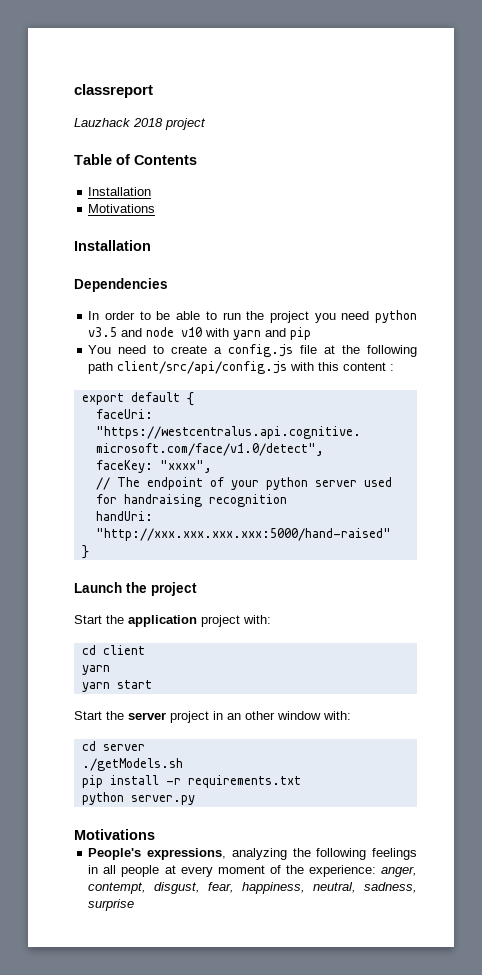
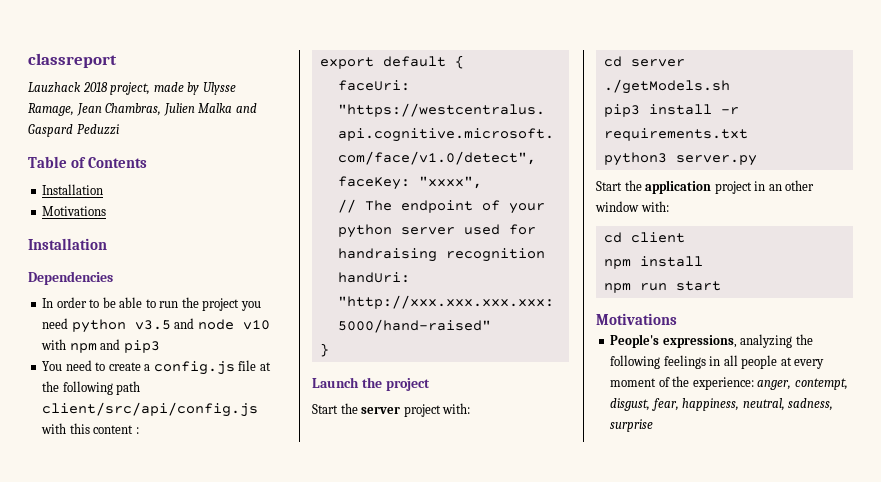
- Lauzhack 2018 project
+ Lauzhack 2018 project, made by Ulysse Ramage, Jean Chambras, Julien Malka and Gaspard Peduzzi
- In order to be able to run the project you need python v3.5 and node v10 with yarn and pip
+ In order to be able to run the project you need python v3.5 and node v10 with npm and pip3
- Start the application project with:
+ Start the server project with:
- cd client
- yarn
- yarn start
- Start the server project in an other window with:
+ cd server
+ ./getModels.sh
+ pip3 install -r requirements.txt
+ python3 server.py
+ Start the application project in an other window with:
- cd server
- ./getModels.sh
- pip install -r requirements.txt
- python server.py
+ cd client
+ npm install
+ npm run start

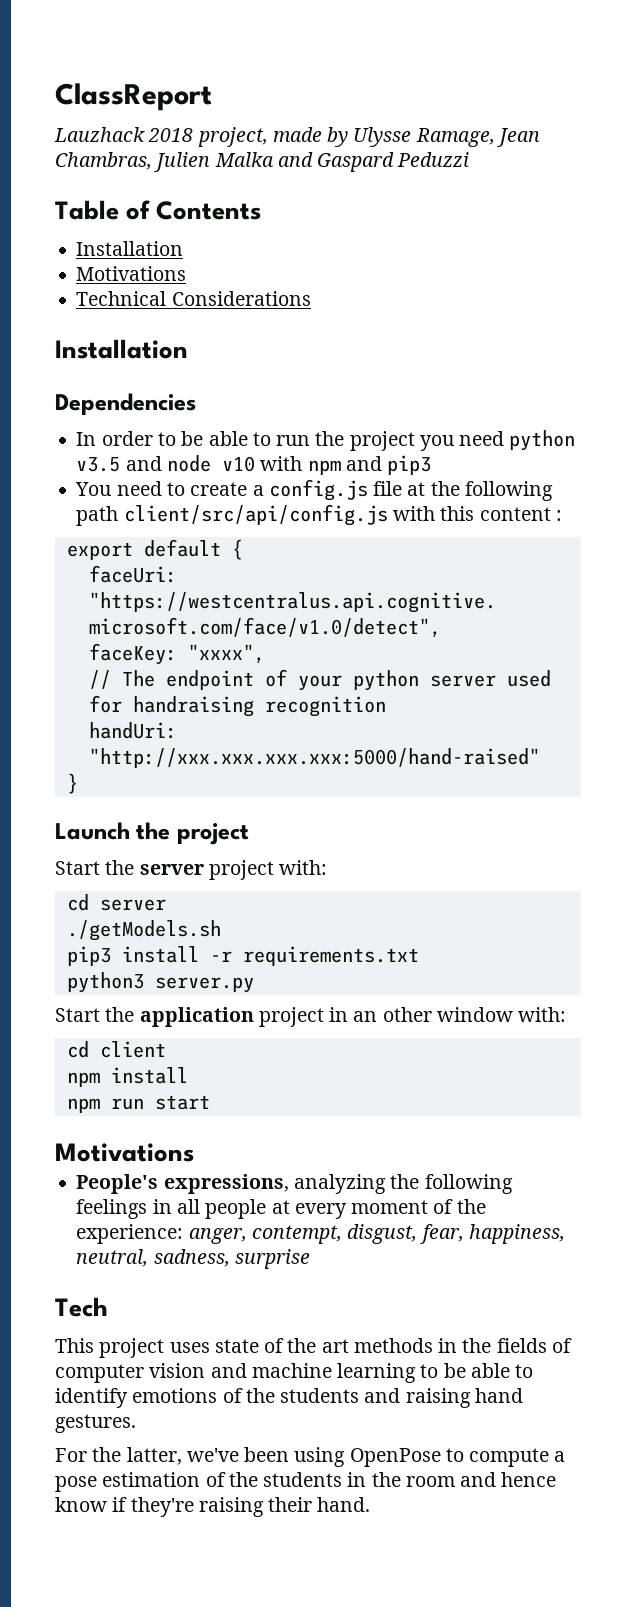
- classreport
+ ClassReport
+ Technical Considerations
+ Tech
+ This project uses state of the art methods in the fields of computer vision and machine learning to be able to identify emotions of the students and raising hand gestures.
+ For the latter, we've been using OpenPose to compute a pose estimation of the students in the room and hence know if they're raising their hand.

